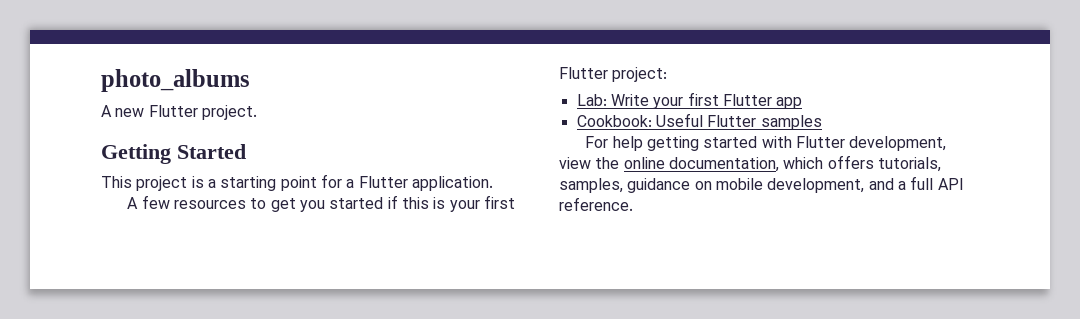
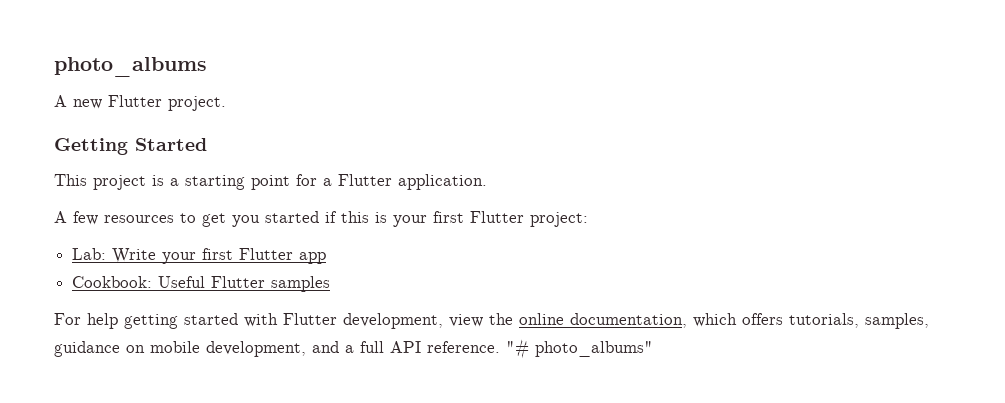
+ "# photo_albums"

